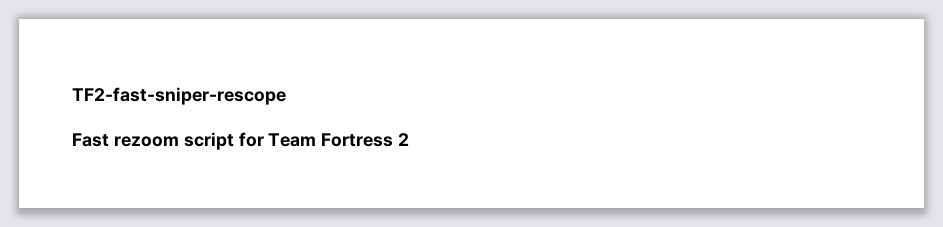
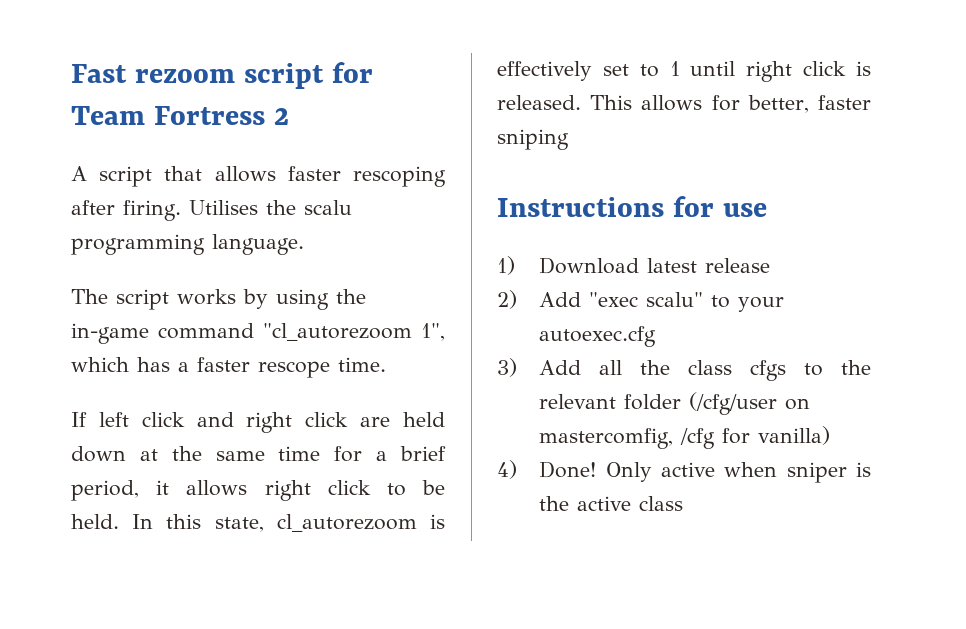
- TF2-fast-sniper-rescope
+ A script that allows faster rescoping after firing. Utilises the scalu programming language.
+ The script works by using the in-game command "cl_autorezoom 1", which has a faster rescope time.
+ If left click and right click are held down at the same time for a brief period, it allows right click to be held. In this state, cl_autorezoom is effectively set to 1 until right click is released. This allows for better, faster sniping
+ Instructions for use
+ 1) Download latest release
+ 2) Add "exec scalu" to your autoexec.cfg
+ 3) Add all the class cfgs to the relevant folder (/cfg/user on mastercomfig, /cfg for vanilla)
+ 4) Done! Only active when sniper is the active class

